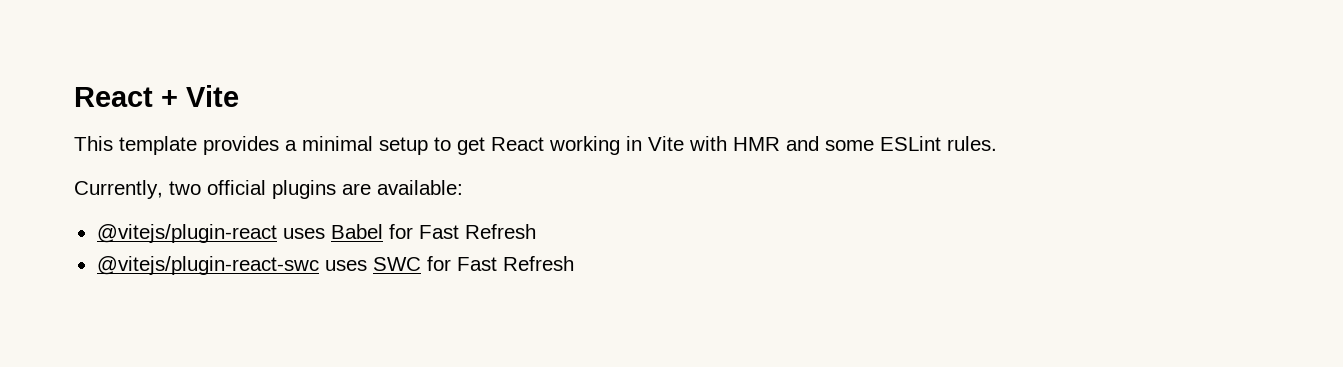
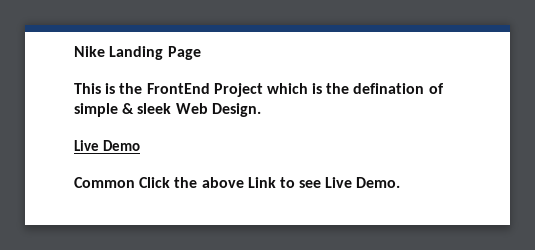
- React + Vite
- This template provides a minimal setup to get React working in Vite with HMR and some ESLint rules.
- Currently, two official plugins are available:
- @vitejs/plugin-react uses Babel for Fast Refresh
- @vitejs/plugin-react-swc uses SWC for Fast Refresh
+ Nike Landing Page
+ This is the FrontEnd Project which is the defination of simple & sleek Web Design.
+ Live Demo
+ Common Click the above Link to see Live Demo.

